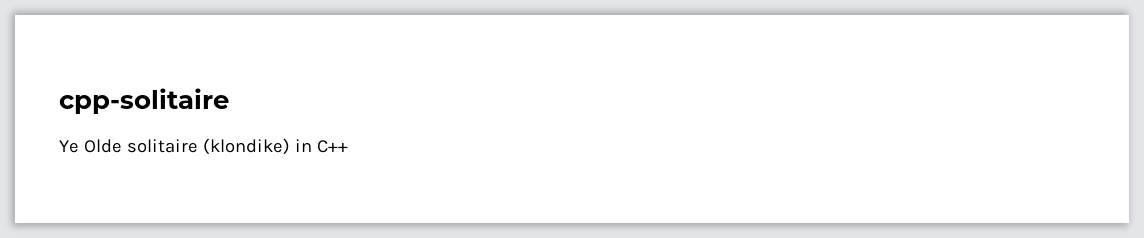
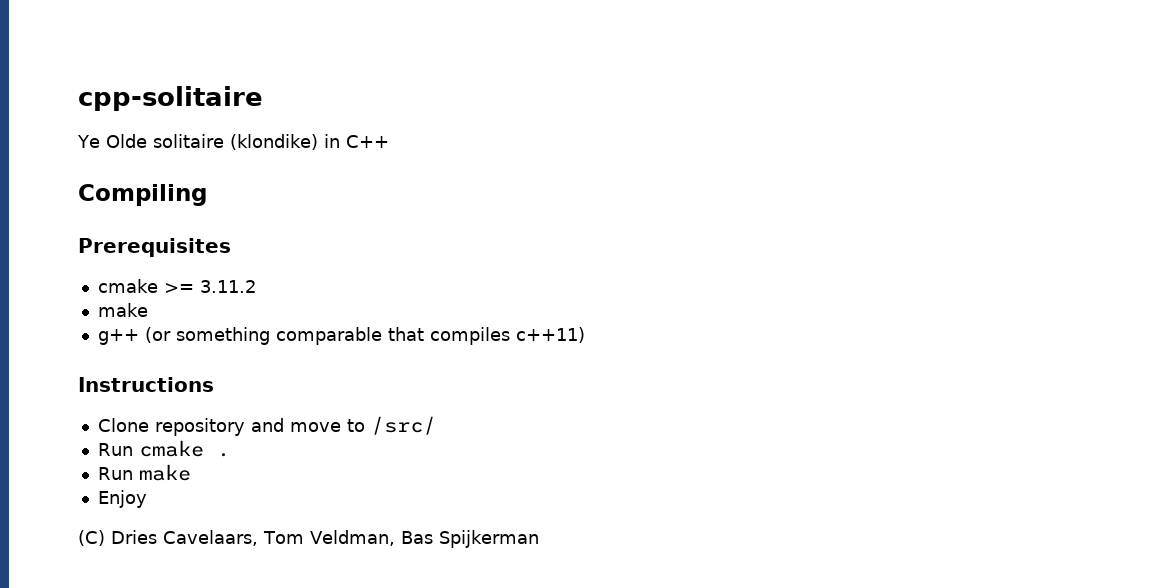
+ Compiling
+ Prerequisites
+ cmake >= 3.11.2
+ make
+ g++ (or something comparable that compiles c++11)
+ Instructions
+ Clone repository and move to /src/
+ Run cmake .
+ Run make
+ Enjoy
+ (C) Dries Cavelaars, Tom Veldman, Bas Spijkerman

